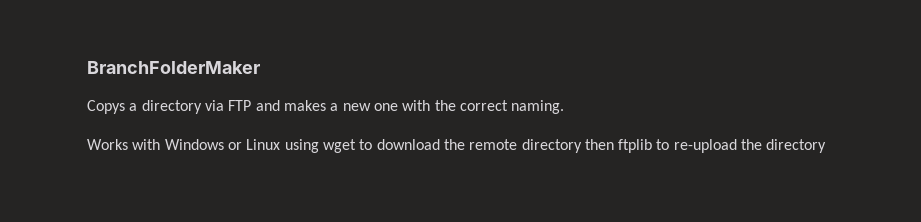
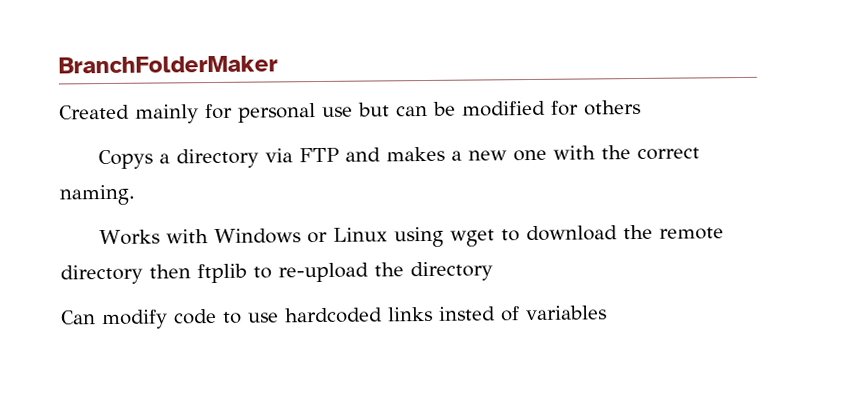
+ Created mainly for personal use but can be modified for others
+ Can modify code to use hardcoded links insted of variables

